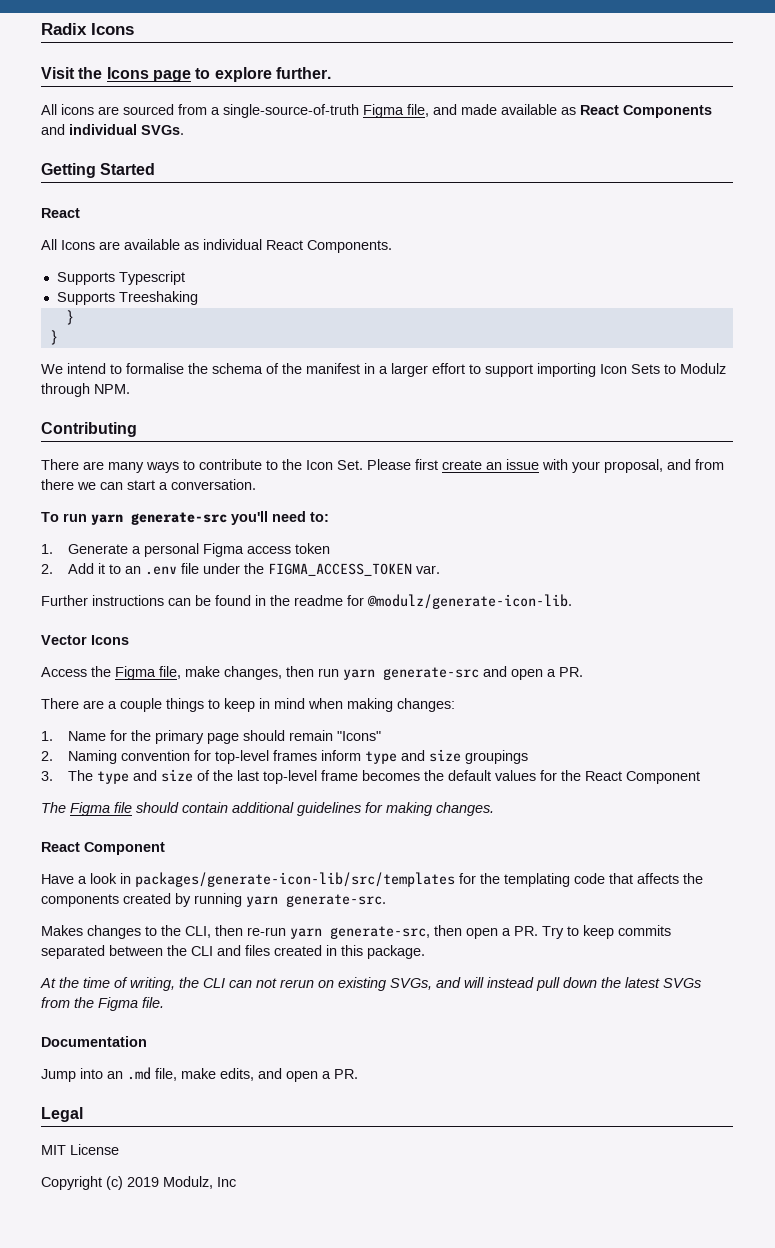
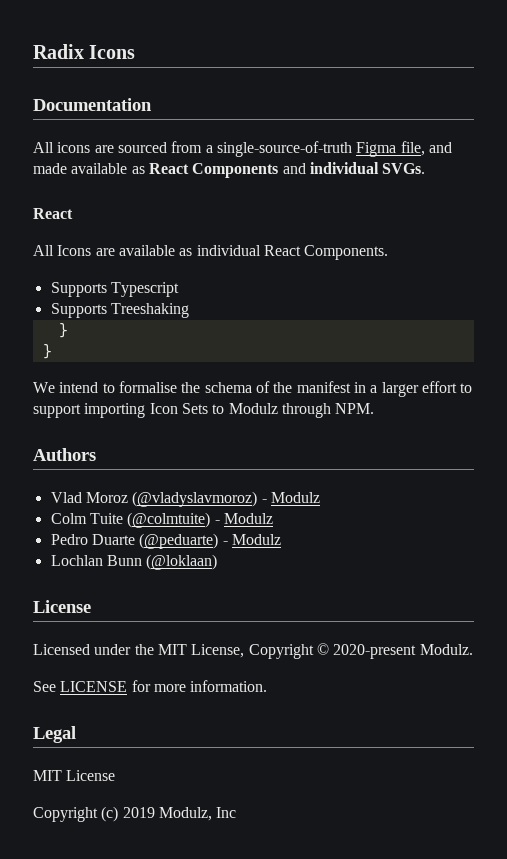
- Visit the Icons page to explore further.
+ Documentation
- Getting Started
- Contributing
- There are many ways to contribute to the Icon Set. Please first create an issue with your proposal, and from there we can start a conversation.
- To run yarn generate-src you'll need to:
- 1. Generate a personal Figma access token
- 2. Add it to an .env file under the FIGMA_ACCESS_TOKEN var.
- Further instructions can be found in the readme for @modulz/generate-icon-lib.
- Vector Icons
- Access the Figma file, make changes, then run yarn generate-src and open a PR.
- There are a couple things to keep in mind when making changes:
- 1. Name for the primary page should remain "Icons"
- 2. Naming convention for top-level frames inform type and size groupings
- 3. The type and size of the last top-level frame becomes the default values for the React Component
- The Figma file should contain additional guidelines for making changes.
- React Component
- Have a look in packages/generate-icon-lib/src/templates for the templating code that affects the components created by running yarn generate-src.
- Makes changes to the CLI, then re-run yarn generate-src, then open a PR. Try to keep commits separated between the CLI and files created in this package.
- At the time of writing, the CLI can not rerun on existing SVGs, and will instead pull down the latest SVGs from the Figma file.
- Documentation
- Jump into an .md file, make edits, and open a PR.
+ Authors
+ Vlad Moroz (@vladyslavmoroz) - Modulz
+ Colm Tuite (@colmtuite) - Modulz
+ Pedro Duarte (@peduarte) - Modulz
+ Lochlan Bunn (@loklaan)
+ License
+ Licensed under the MIT License, Copyright © 2020-present Modulz.
+ See LICENSE for more information.

